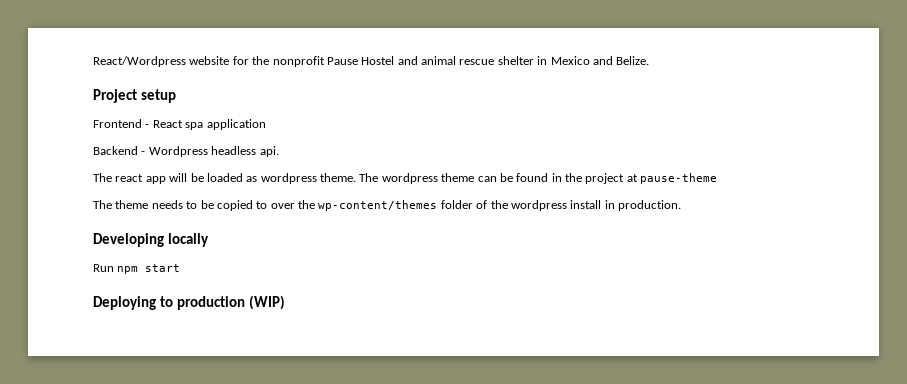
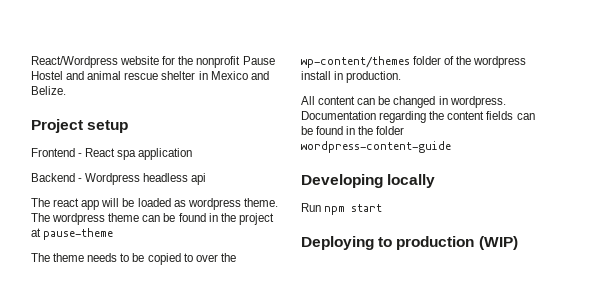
- Backend - Wordpress headless api.
+ Backend - Wordpress headless api
+ All content can be changed in wordpress. Documentation regarding the content fields can be found in the folder wordpress-content-guide

